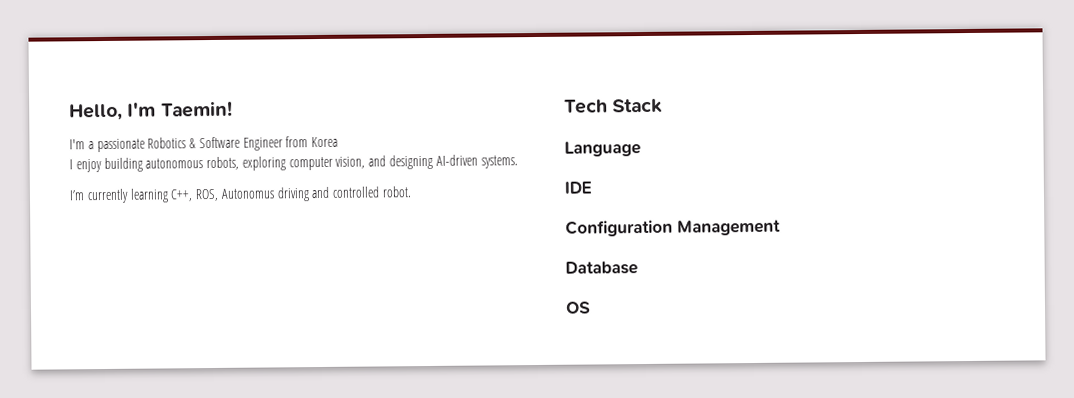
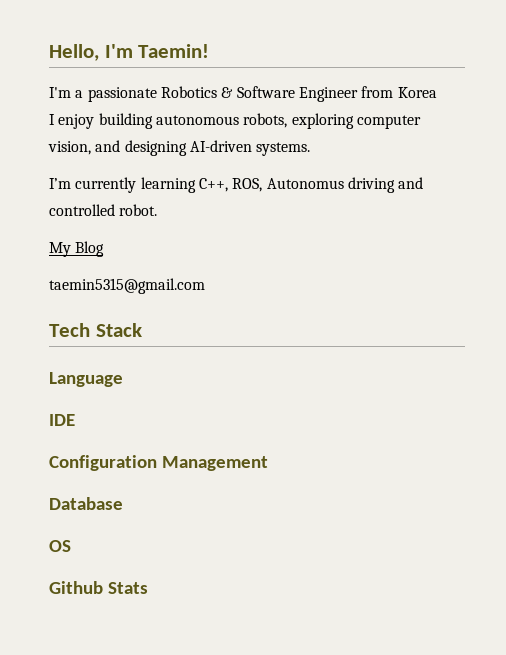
+ My Blog
+ taemin5315@gmail.com
+ Github Stats

